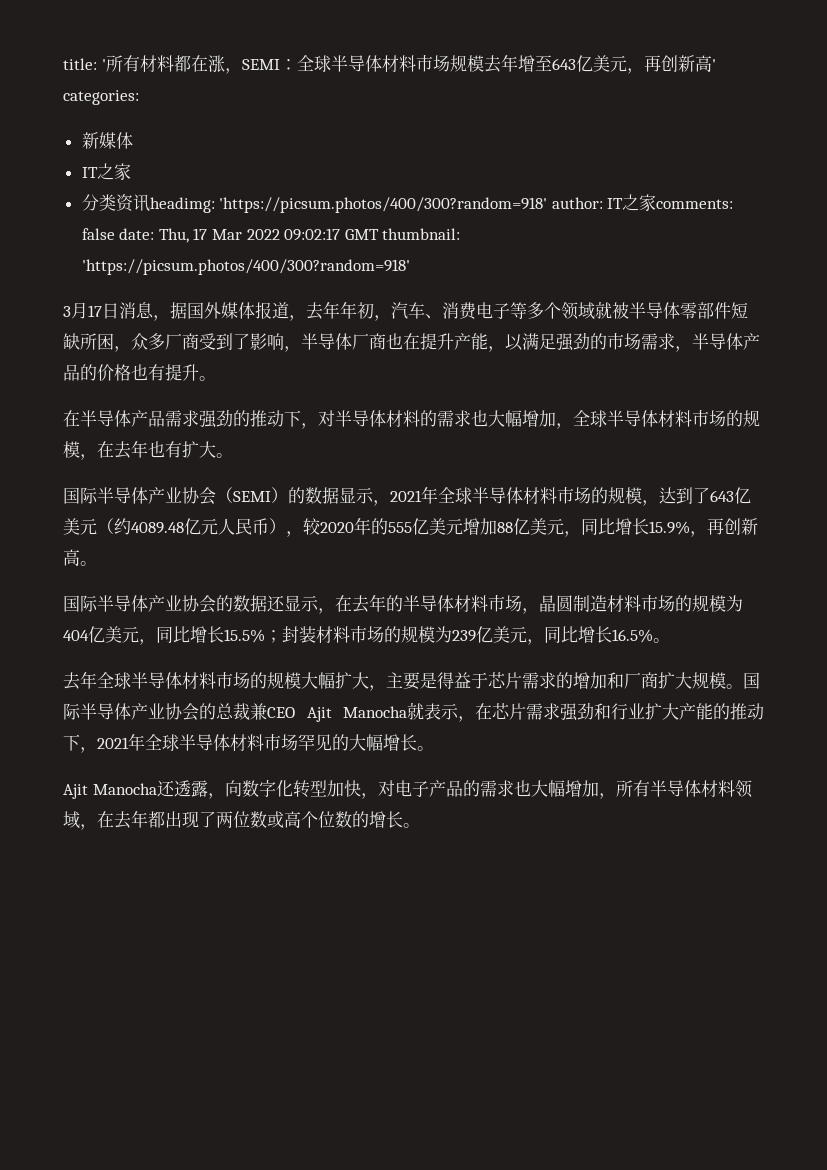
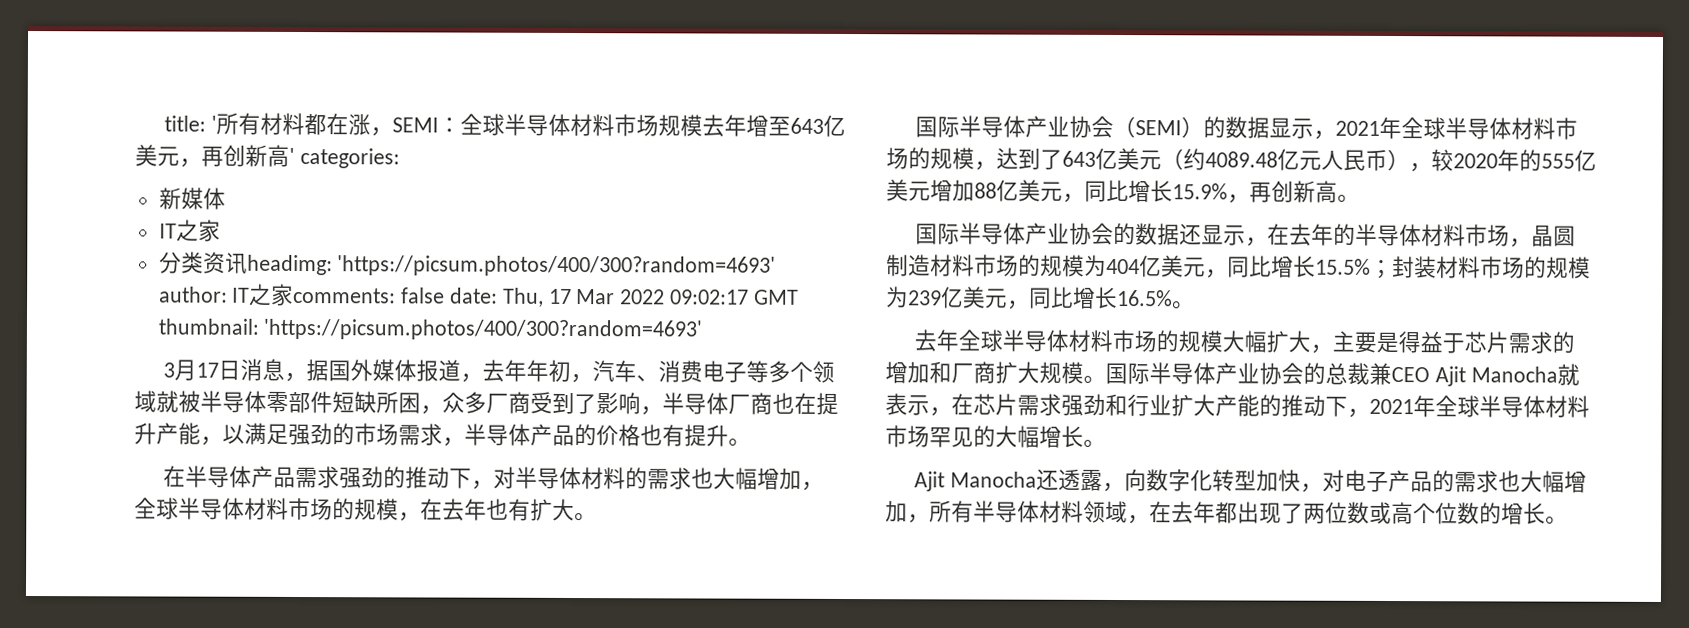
- 分类资讯headimg: 'https://picsum.photos/400/300?random=918' author: IT之家comments: false date: Thu, 17 Mar 2022 09:02:17 GMT thumbnail: 'https://picsum.photos/400/300?random=918'
+ 分类资讯headimg: 'https://picsum.photos/400/300?random=4693' author: IT之家comments: false date: Thu, 17 Mar 2022 09:02:17 GMT thumbnail: 'https://picsum.photos/400/300?random=4693'

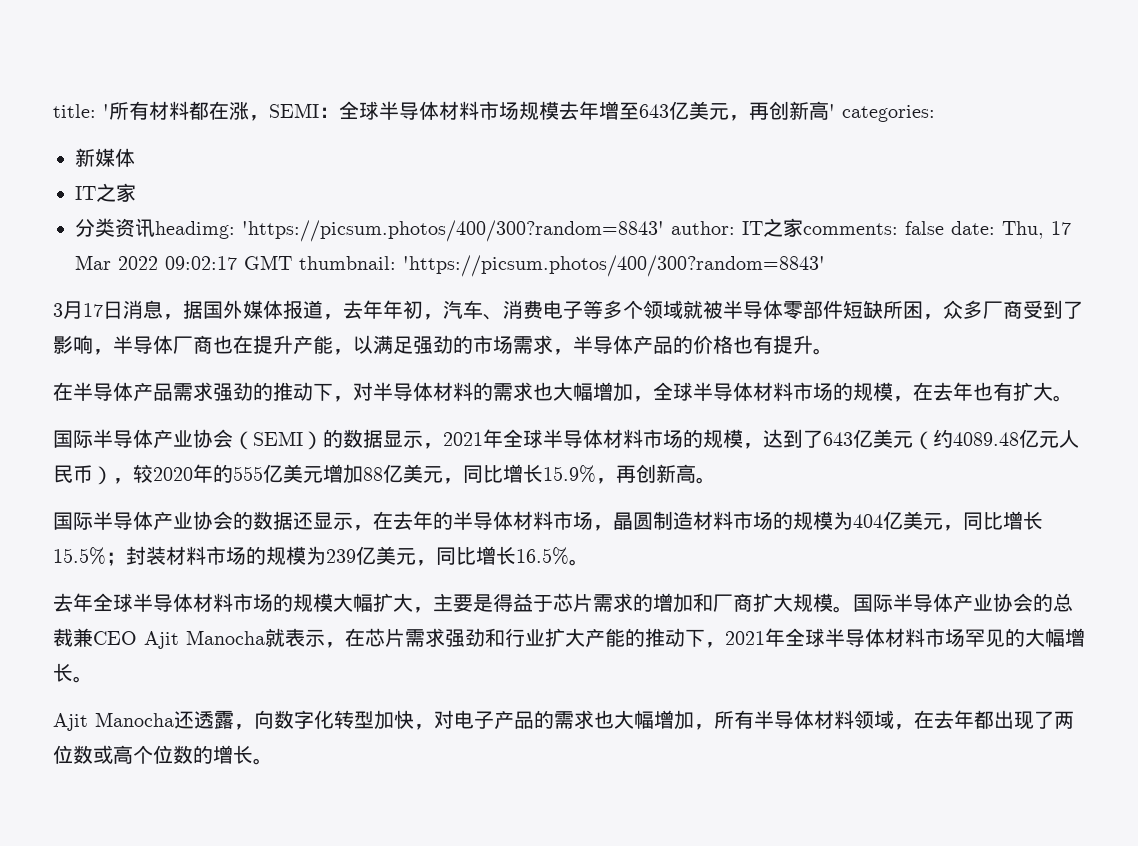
- 分类资讯headimg: 'https://picsum.photos/400/300?random=4693' author: IT之家comments: false date: Thu, 17 Mar 2022 09:02:17 GMT thumbnail: 'https://picsum.photos/400/300?random=4693'
+ 分类资讯headimg: 'https://picsum.photos/400/300?random=8843' author: IT之家comments: false date: Thu, 17 Mar 2022 09:02:17 GMT thumbnail: 'https://picsum.photos/400/300?random=8843'

